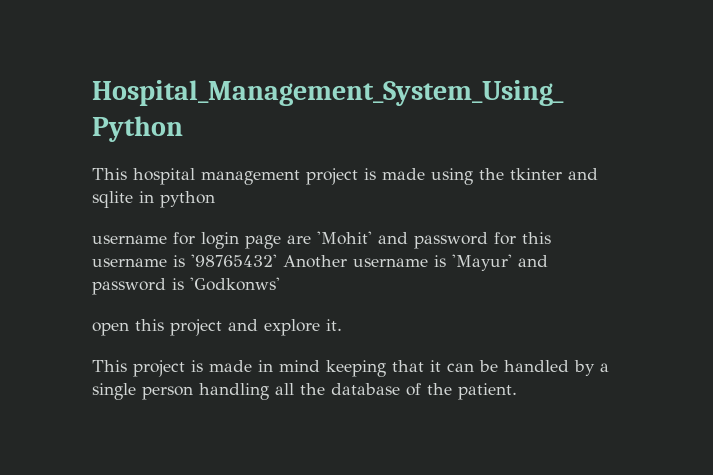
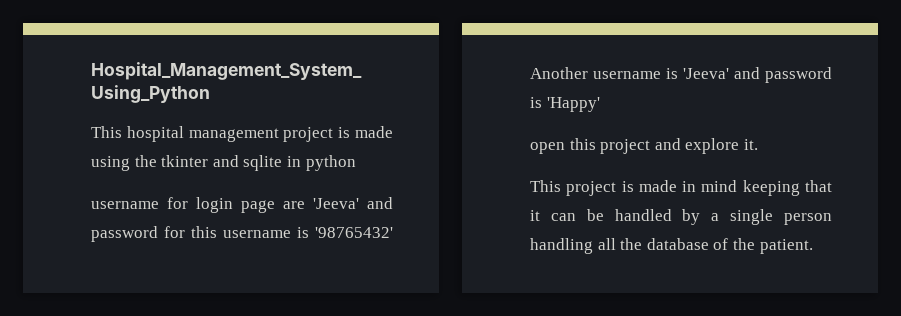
- username for login page are 'Mohit' and password for this username is '98765432' Another username is 'Mayur' and password is 'Godkonws'
+ username for login page are 'Jeeva' and password for this username is '98765432' Another username is 'Jeeva' and password is 'Happy'

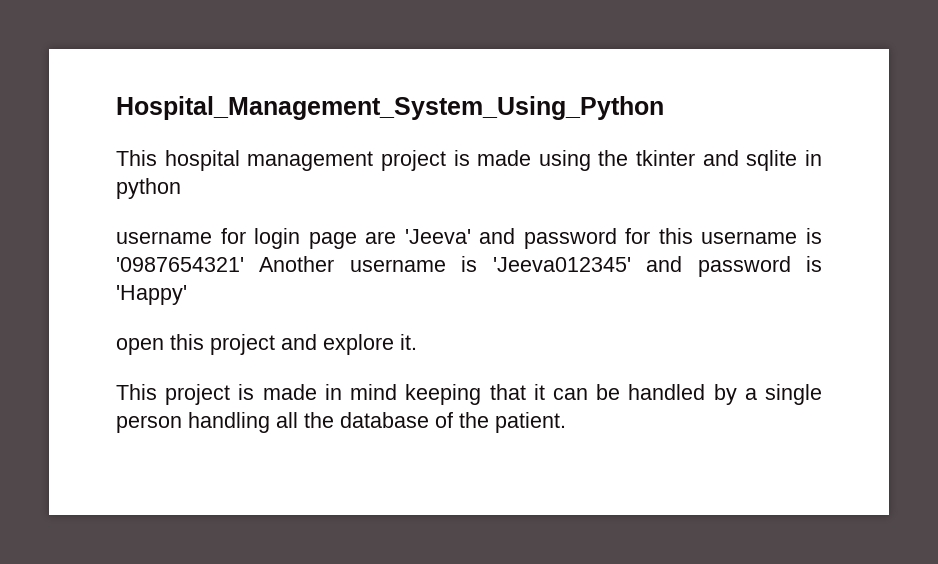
- username for login page are 'Jeeva' and password for this username is '98765432' Another username is 'Jeeva' and password is 'Happy'
+ username for login page are 'Jeeva' and password for this username is '0987654321' Another username is 'Jeeva012345' and password is 'Happy'

